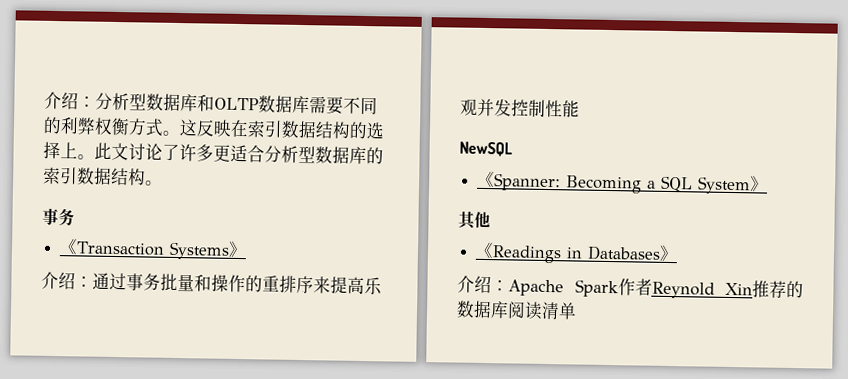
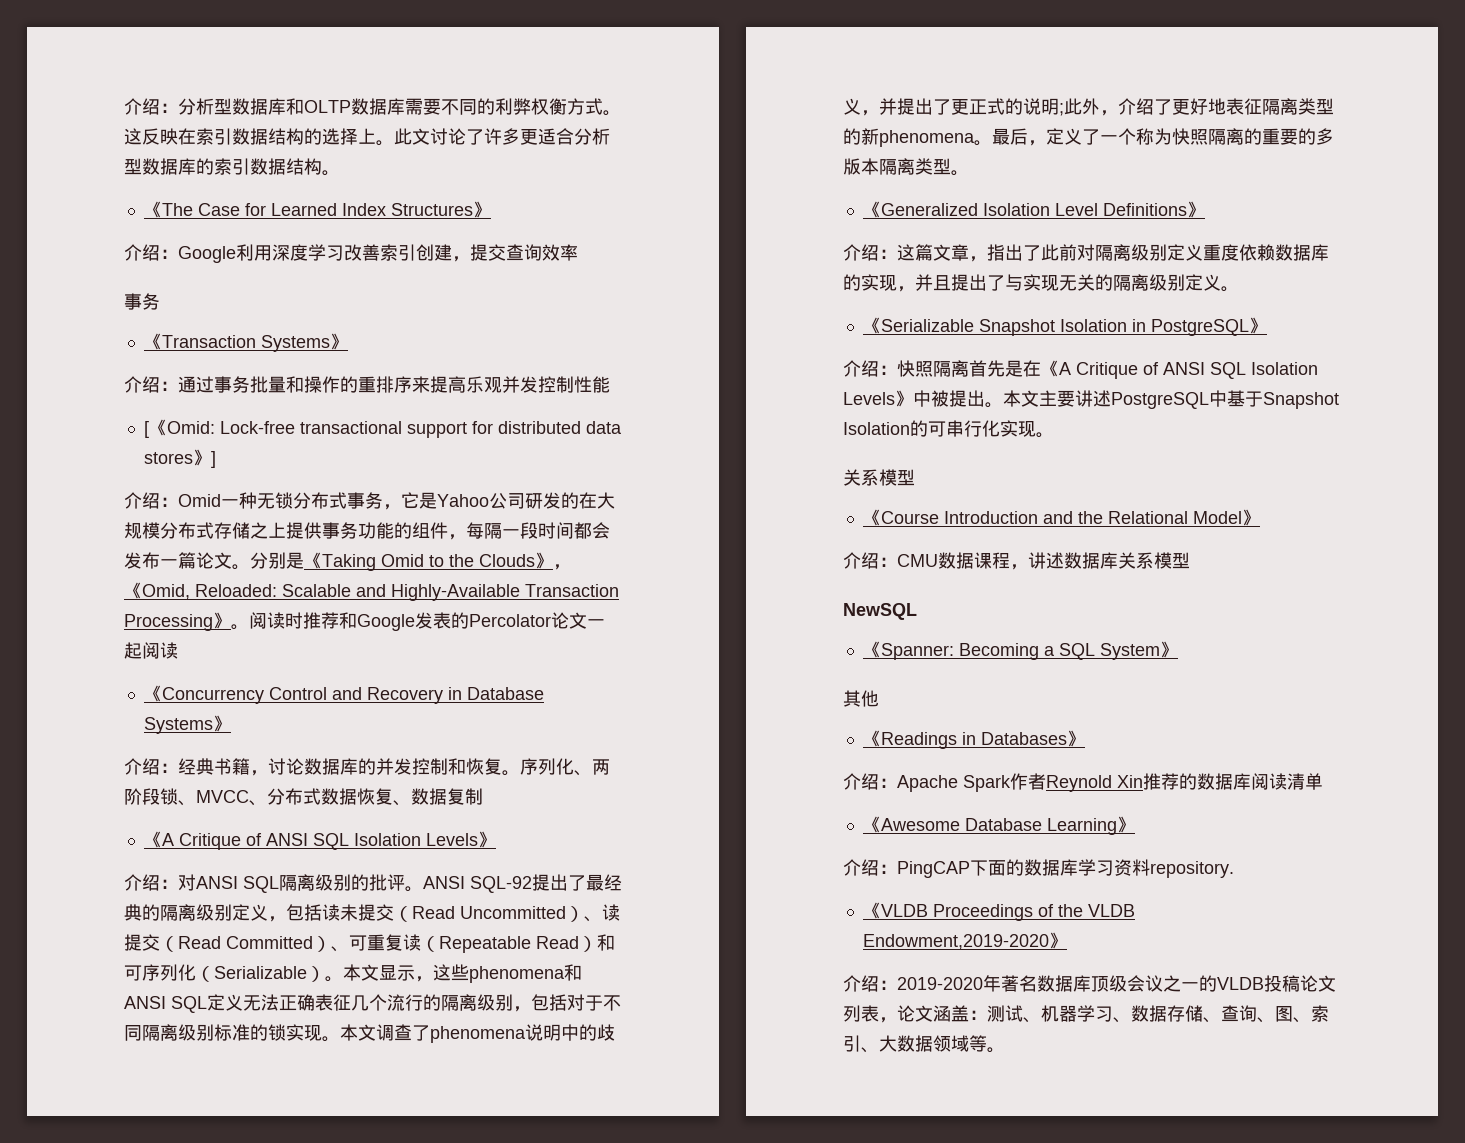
+ 《The Case for Learned Index Structures》
+ 介绍：Google利用深度学习改善索引创建，提交查询效率
+ [《Omid: Lock-free transactional support for distributed data stores》]
+ 介绍：Omid一种无锁分布式事务，它是Yahoo公司研发的在大规模分布式存储之上提供事务功能的组件，每隔一段时间都会发布一篇论文。分别是《Taking Omid to the Clouds》，《Omid, Reloaded: Scalable and Highly-Available Transaction Processing》。阅读时推荐和Google发表的Percolator论文一起阅读
+ 《Concurrency Control and Recovery in Database Systems》
+ 介绍：经典书籍，讨论数据库的并发控制和恢复。序列化、两阶段锁、MVCC、分布式数据恢复、数据复制
+ 《A Critique of ANSI SQL Isolation Levels》
+ 介绍：对ANSI SQL隔离级别的批评。ANSI SQL-92提出了最经典的隔离级别定义，包括读未提交（Read Uncommitted）、读提交（Read Committed）、可重复读（Repeatable Read）和可序列化（Serializable）。本文显示，这些phenomena和ANSI SQL定义无法正确表征几个流行的隔离级别，包括对于不同隔离级别标准的锁实现。本文调查了phenomena说明中的歧义，并提出了更正式的说明;此外，介绍了更好地表征隔离类型的新phenomena。最后，定义了一个称为快照隔离的重要的多版本隔离类型。
+ 《Generalized Isolation Level Definitions》
+ 介绍：这篇文章，指出了此前对隔离级别定义重度依赖数据库的实现，并且提出了与实现无关的隔离级别定义。
+ 《Serializable Snapshot Isolation in PostgreSQL》
+ 介绍：快照隔离首先是在《A Critique of ANSI SQL Isolation Levels》中被提出。本文主要讲述PostgreSQL中基于Snapshot Isolation的可串行化实现。
+ 关系模型
+ 《Course Introduction and the Relational Model》
+ 介绍：CMU数据课程，讲述数据库关系模型
+ 《Awesome Database Learning》
+ 介绍：PingCAP下面的数据库学习资料repository.
+ 《VLDB Proceedings of the VLDB Endowment,2019-2020》
+ 介绍：2019-2020年著名数据库顶级会议之一的VLDB投稿论文列表，论文涵盖：测试、机器学习、数据存储、查询、图、索引、大数据领域等。

